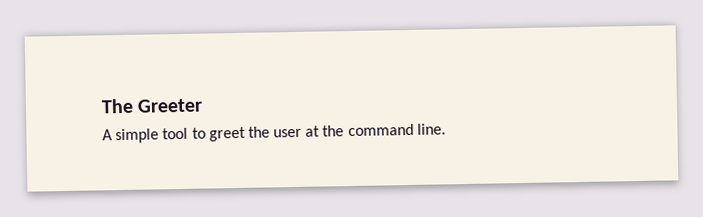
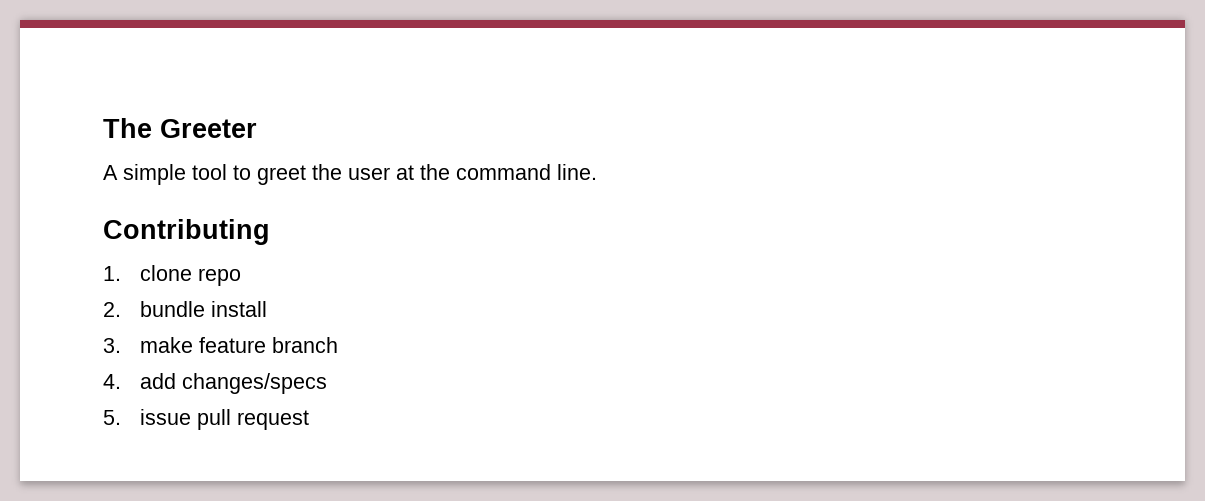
+ Contributing
+ 1. clone repo
+ 2. bundle install
+ 3. make feature branch
+ 4. add changes/specs
+ 5. issue pull request

